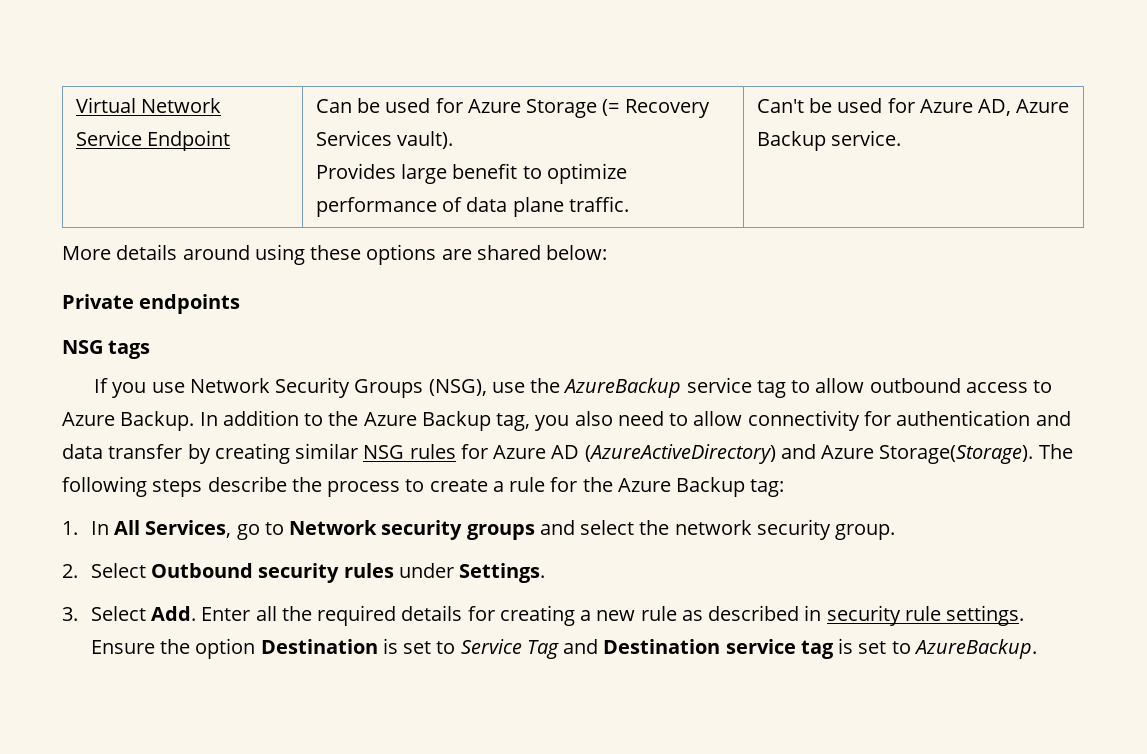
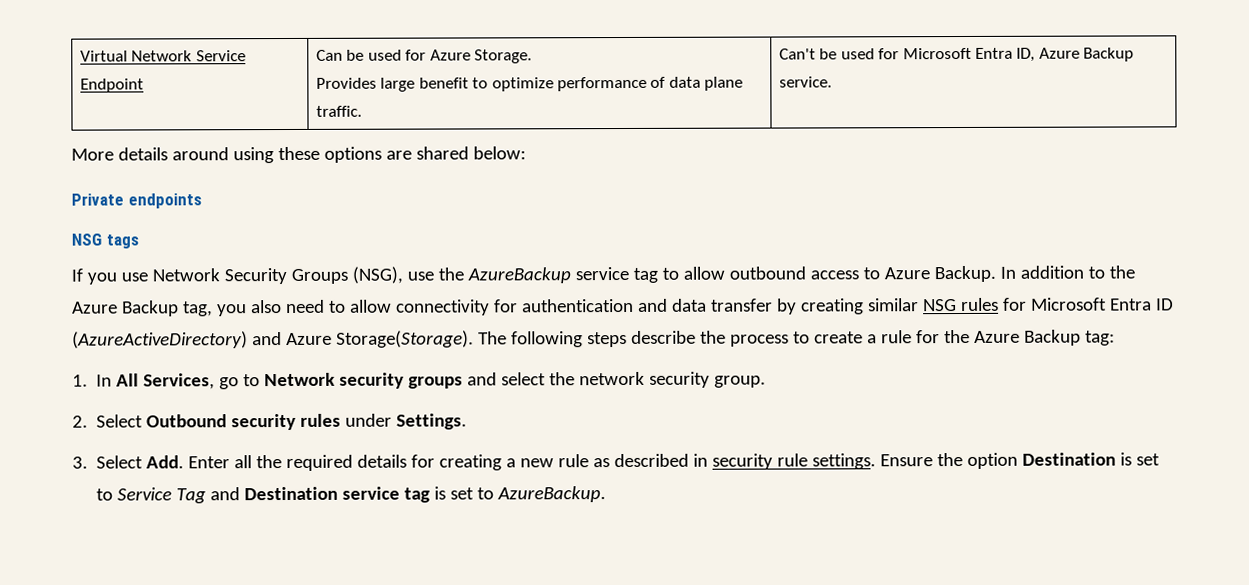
- Virtual Network Service Endpoint | Can be used for Azure Storage (= Recovery Services vault).
- Provides large benefit to optimize performance of data plane traffic. | Can't be used for Azure AD, Azure Backup service.
+ Virtual Network Service Endpoint | Can be used for Azure Storage.
+ Provides large benefit to optimize performance of data plane traffic. | Can't be used for Microsoft Entra ID, Azure Backup service.
- In addition to the Azure Backup tag, you also need to allow connectivity for authentication and data transfer by creating similar NSG rules for Azure AD (AzureActiveDirectory) and Azure Storage(Storage).
+ In addition to the Azure Backup tag, you also need to allow connectivity for authentication and data transfer by creating similar NSG rules for Microsoft Entra ID (AzureActiveDirectory) and Azure Storage(Storage).

